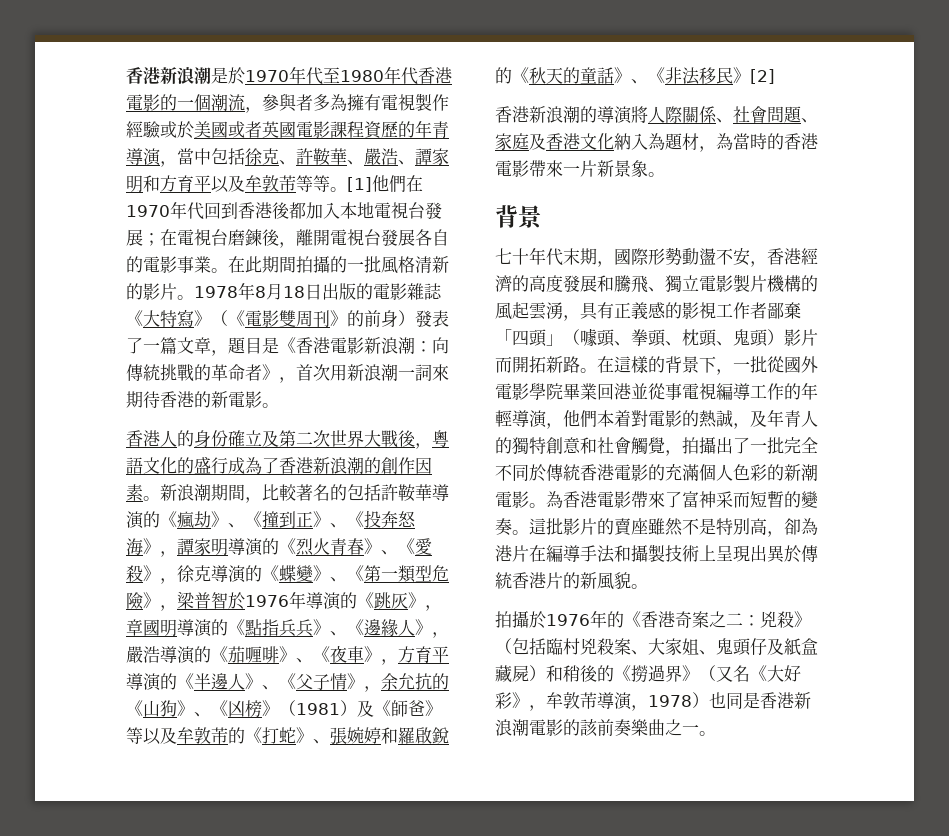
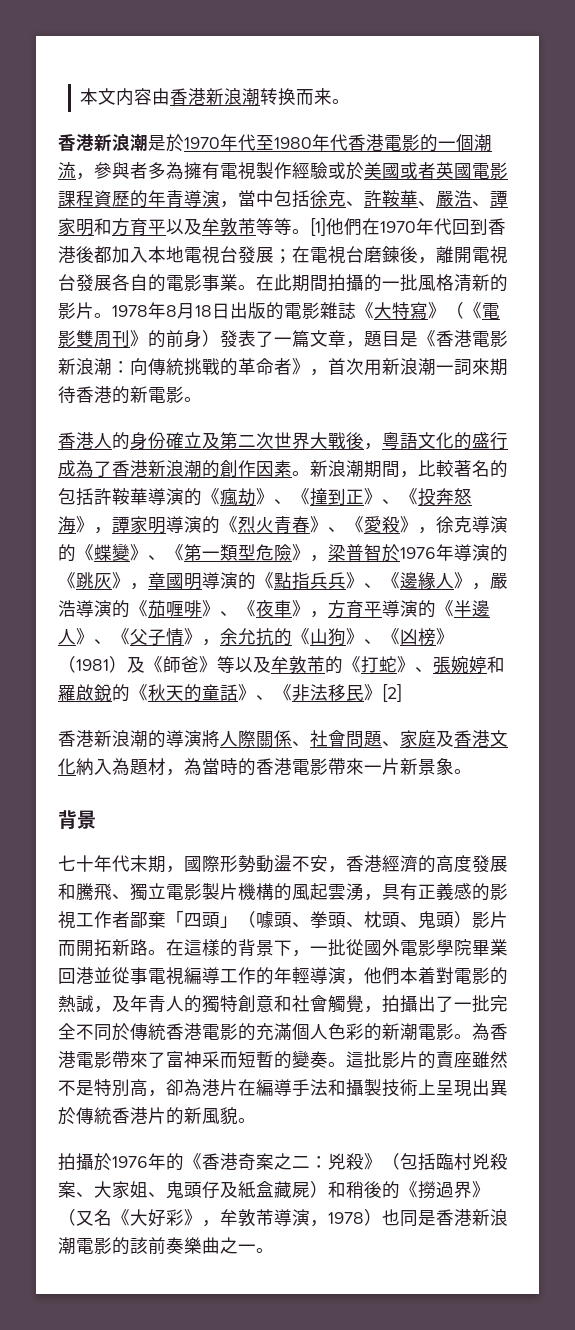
+ 本文内容由香港新浪潮转换而来。

